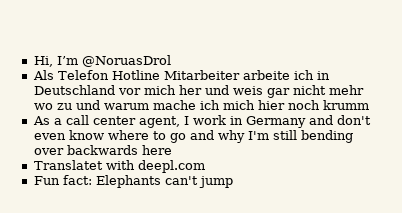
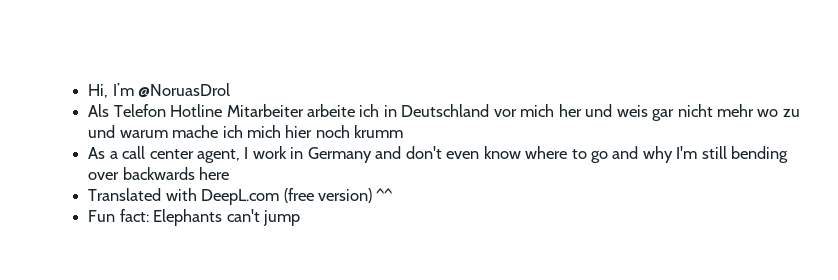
- Translatet with deepl.com
+ Translated with DeepL.com (free version) ^^

